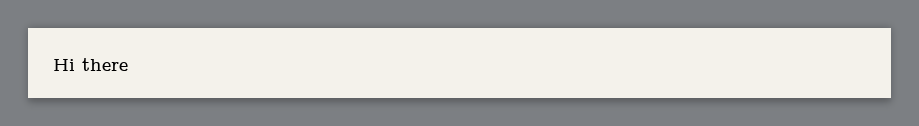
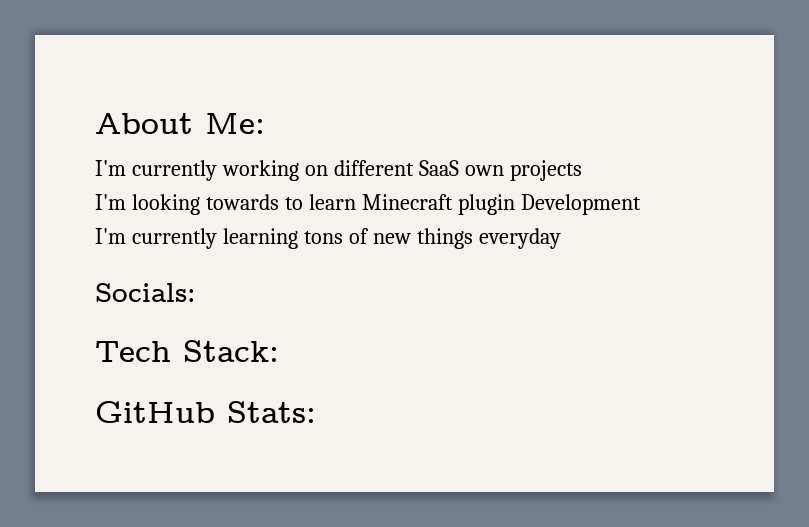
- Hi there
+ About Me:
+ I'm currently working on different SaaS own projects
+ I'm looking towards to learn Minecraft plugin Development
+ I'm currently learning tons of new things everyday
+ Socials:
+ Tech Stack:
+ GitHub Stats:

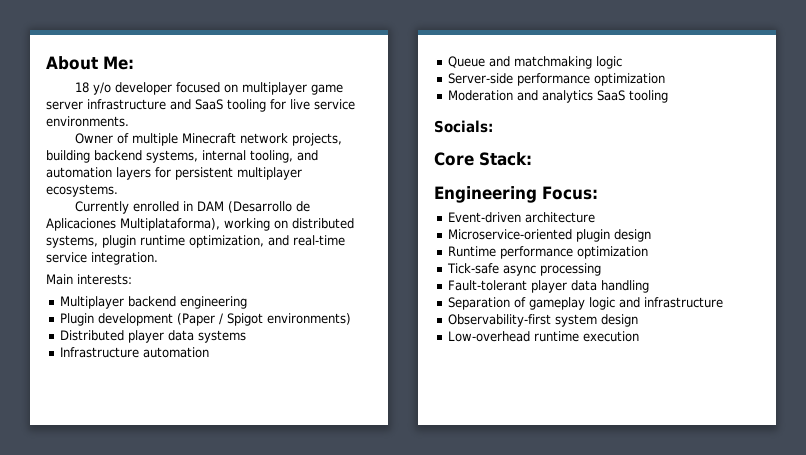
- I'm currently working on different SaaS own projects
- I'm looking towards to learn Minecraft plugin Development
- I'm currently learning tons of new things everyday
+ 18 y/o developer focused on multiplayer game server infrastructure and SaaS tooling for live service environments.
+ Owner of multiple Minecraft network projects, building backend systems, internal tooling, and automation layers for persistent multiplayer ecosystems.
+ Currently enrolled in DAM (Desarrollo de Aplicaciones Multiplataforma), working on distributed systems, plugin runtime optimization, and real-time service integration.
+ Main interests:
+ Multiplayer backend engineering
+ Plugin development (Paper / Spigot environments)
+ Distributed player data systems
+ Infrastructure automation
+ Queue and matchmaking logic
+ Server-side performance optimization
+ Moderation and analytics SaaS tooling
- Tech Stack:
+ Core Stack:
- GitHub Stats:
+ Engineering Focus:
+ Event-driven architecture
+ Microservice-oriented plugin design
+ Runtime performance optimization
+ Tick-safe async processing
+ Fault-tolerant player data handling
+ Separation of gameplay logic and infrastructure
+ Observability-first system design
+ Low-overhead runtime execution

